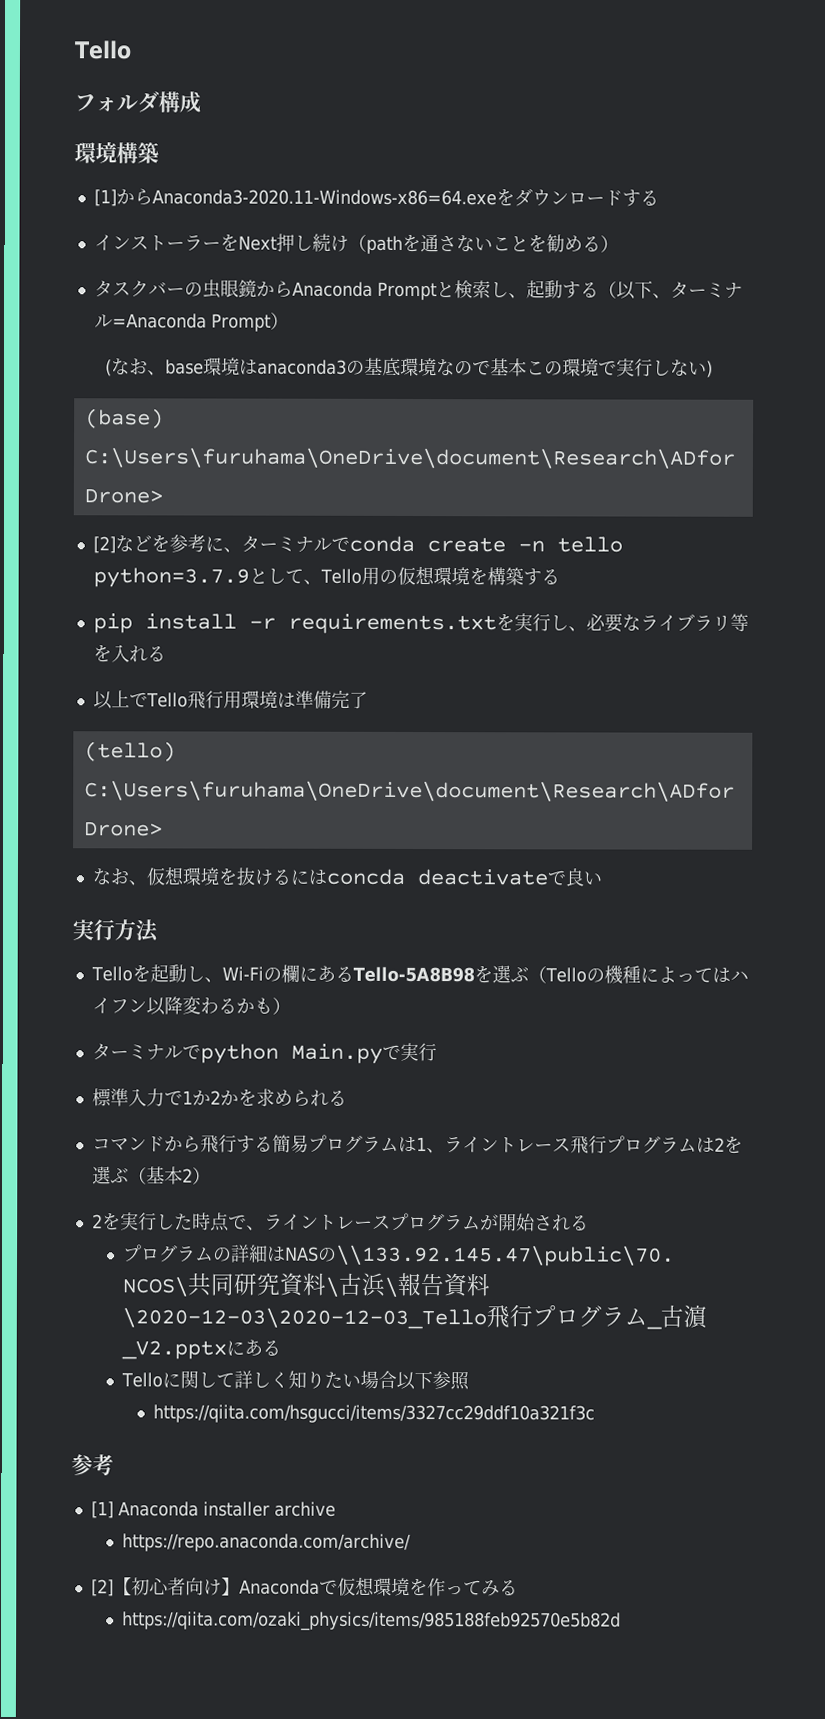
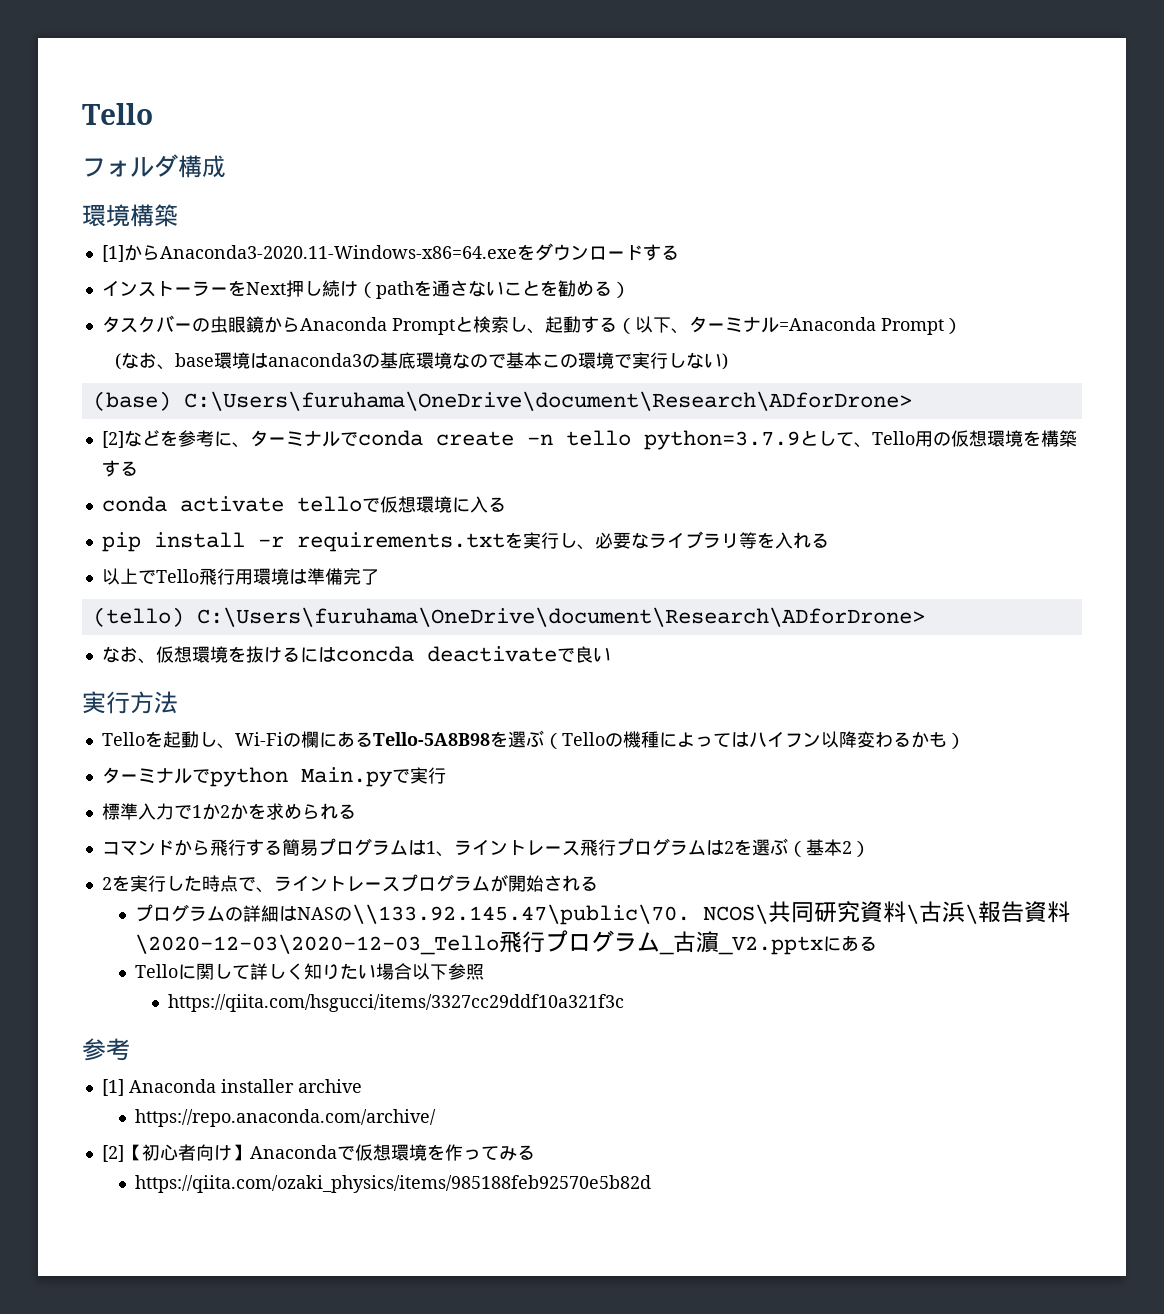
+ conda activate telloで仮想環境に入る

